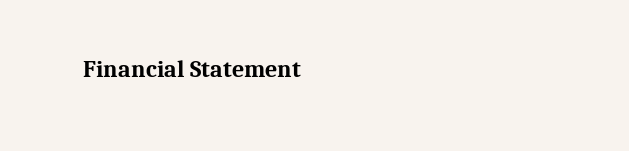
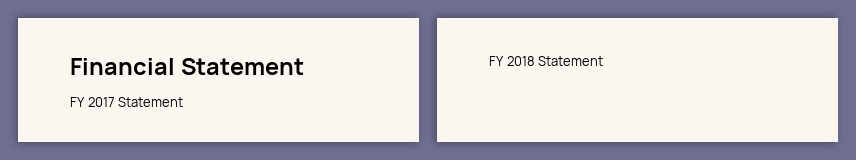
+ FY 2017 Statement
+ FY 2018 Statement

